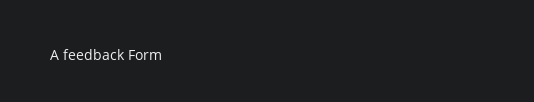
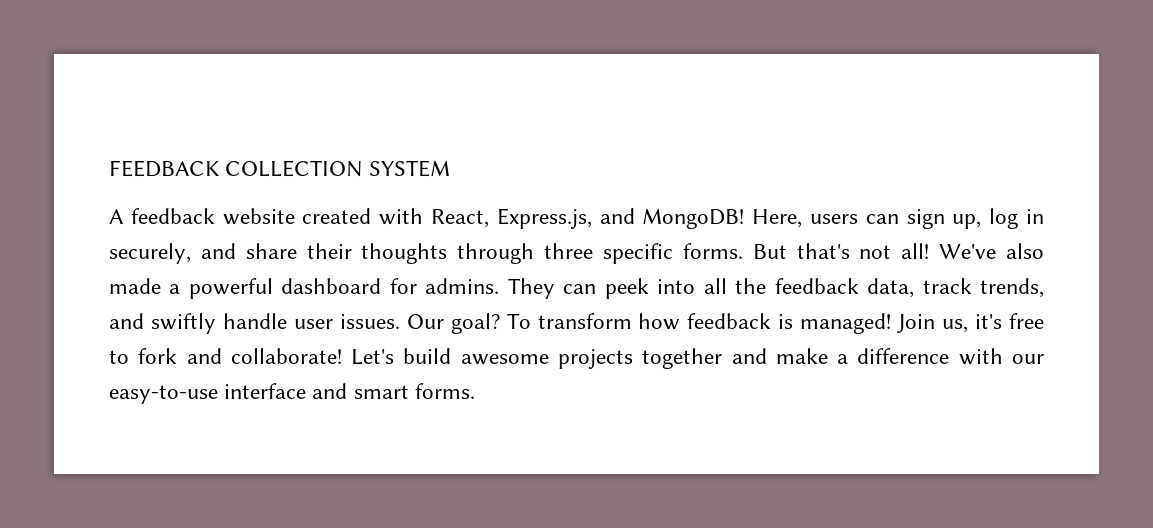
- A feedback Form
+ FEEDBACK COLLECTION SYSTEM
+ A feedback website created with React, Express.js, and MongoDB! Here, users can sign up, log in securely, and share their thoughts through three specific forms. But that's not all! We've also made a powerful dashboard for admins. They can peek into all the feedback data, track trends, and swiftly handle user issues. Our goal? To transform how feedback is managed! Join us, it's free to fork and collaborate! Let's build awesome projects together and make a difference with our easy-to-use interface and smart forms.

